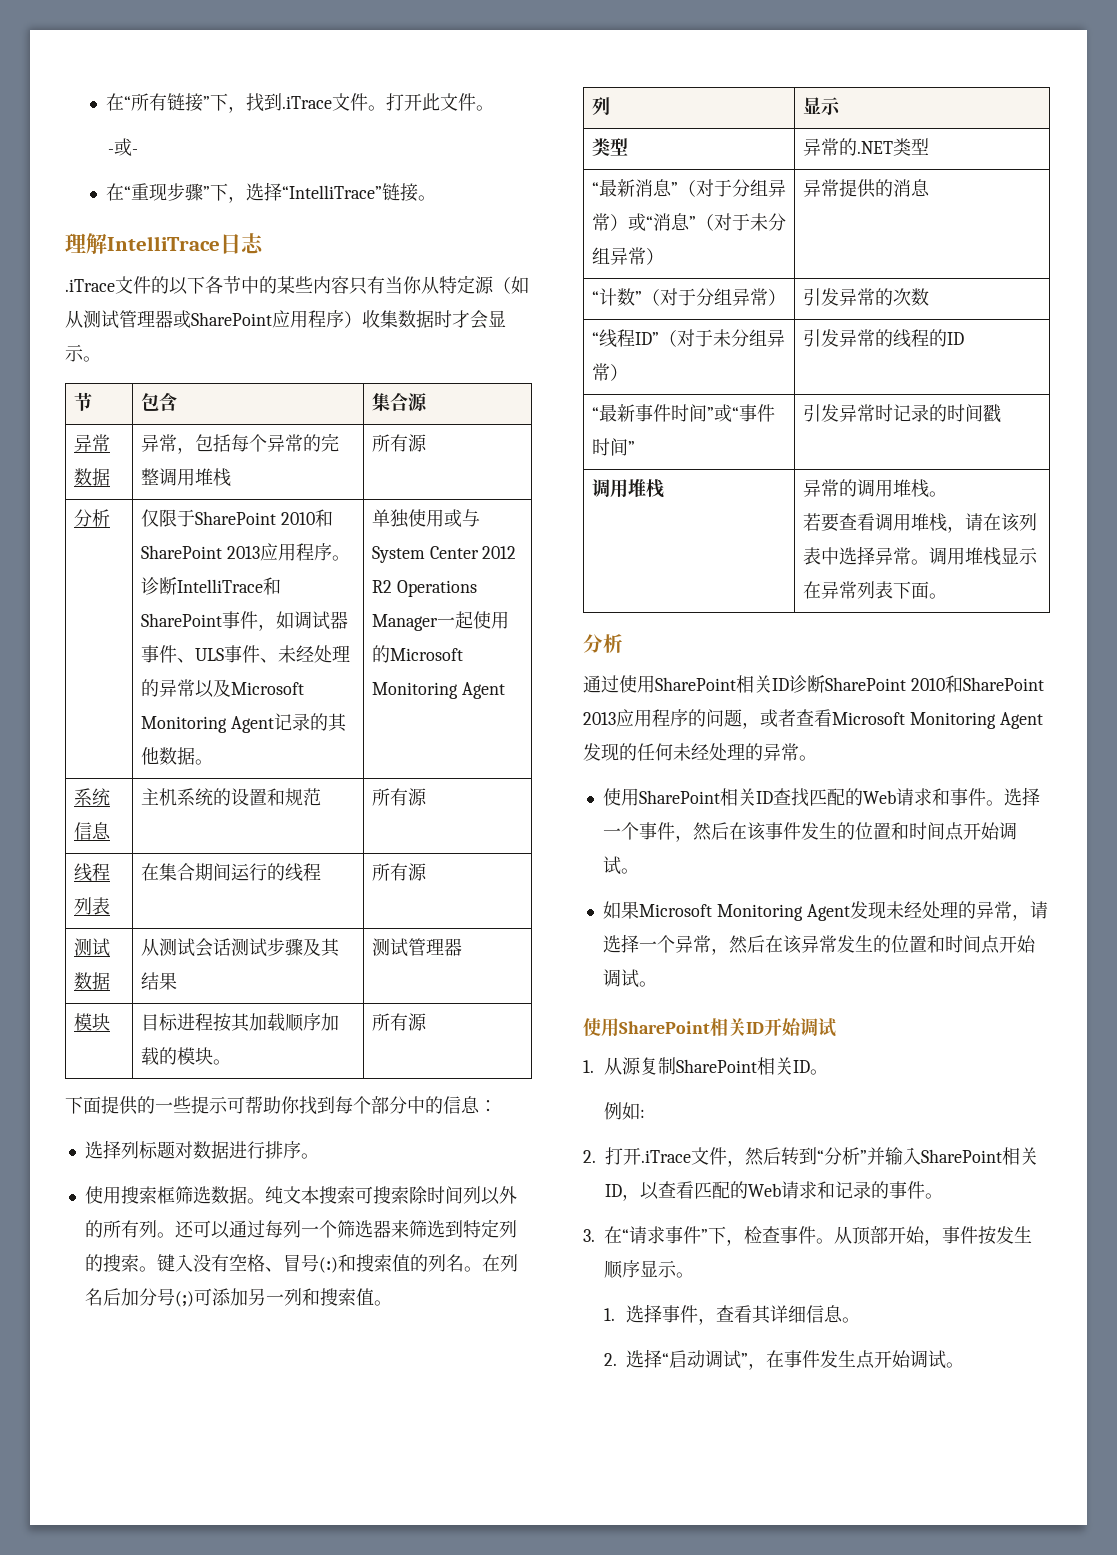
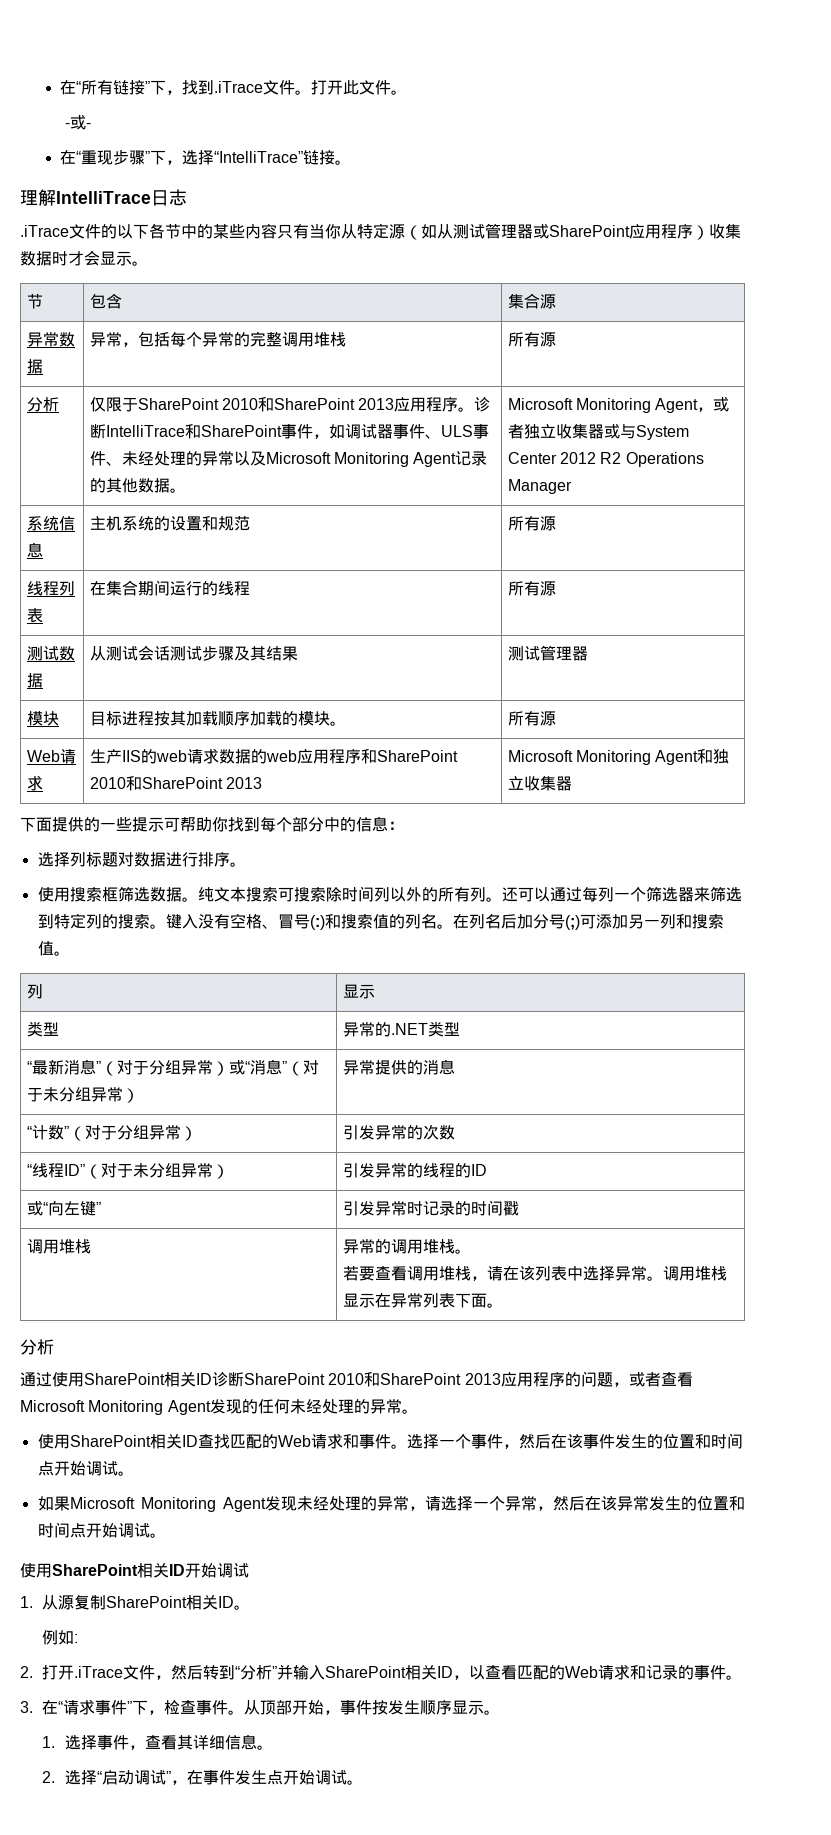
- 单独使用或与System Center 2012 R2 Operations Manager一起使用的Microsoft Monitoring Agent
+ Microsoft Monitoring Agent，或者独立收集器或与System Center 2012 R2 Operations Manager
+ Web请求 | 生产IIS的web请求数据的web应用程序和SharePoint 2010和SharePoint 2013 | Microsoft Monitoring Agent和独立收集器
- “最新事件时间”或“事件时间” | 引发异常时记录的时间戳
+ 或“向左键” | 引发异常时记录的时间戳

